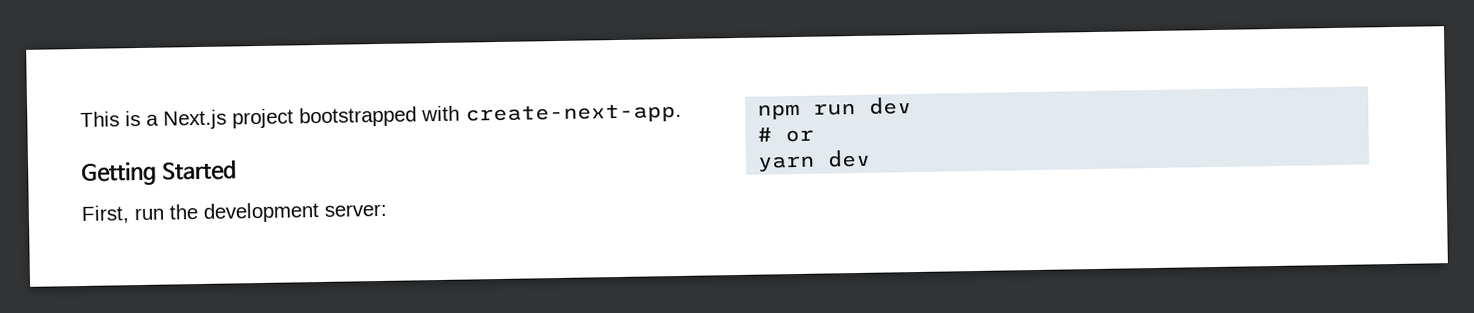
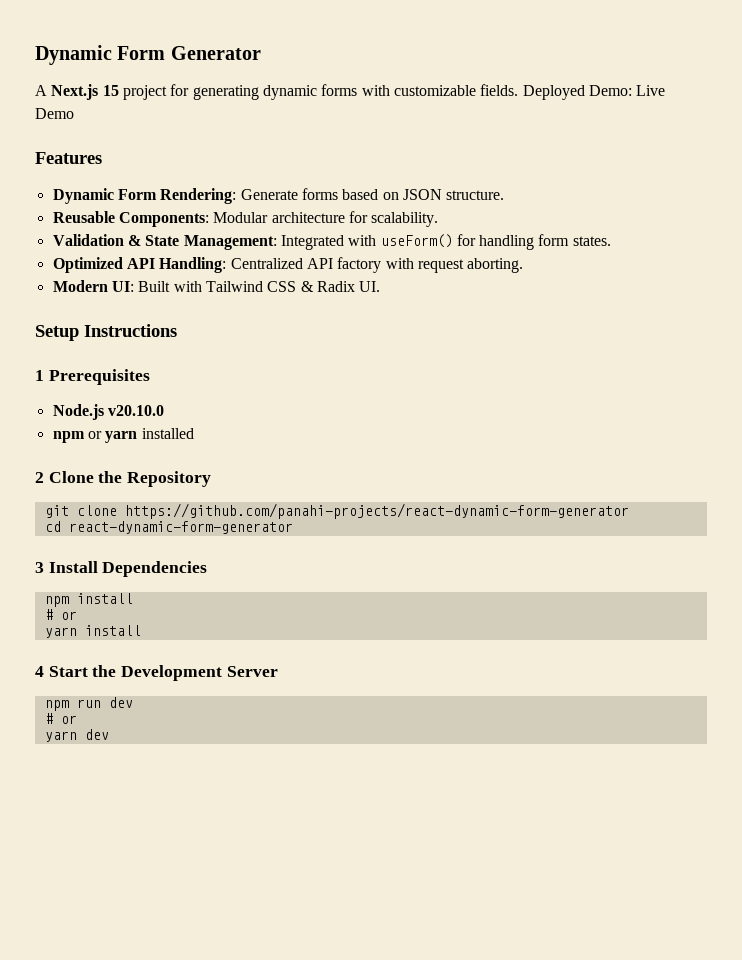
- This is a Next.js project bootstrapped with create-next-app.
- Getting Started
- First, run the development server:
+ Dynamic Form Generator
+ A Next.js 15 project for generating dynamic forms with customizable fields. Deployed Demo: Live Demo
+ Features
+ Dynamic Form Rendering: Generate forms based on JSON structure.
+ Reusable Components: Modular architecture for scalability.
+ Validation & State Management: Integrated with useForm() for handling form states.
+ Optimized API Handling: Centralized API factory with request aborting.
+ Modern UI: Built with Tailwind CSS & Radix UI.
+ Setup Instructions
+ 1 Prerequisites
+ Node.js v20.10.0
+ npm or yarn installed
+ 2 Clone the Repository
+ git clone https://github.com/panahi-projects/react-dynamic-form-generator
+ cd react-dynamic-form-generator
+ 3 Install Dependencies
+ npm install
+ # or
+ yarn install
+ 4 Start the Development Server

